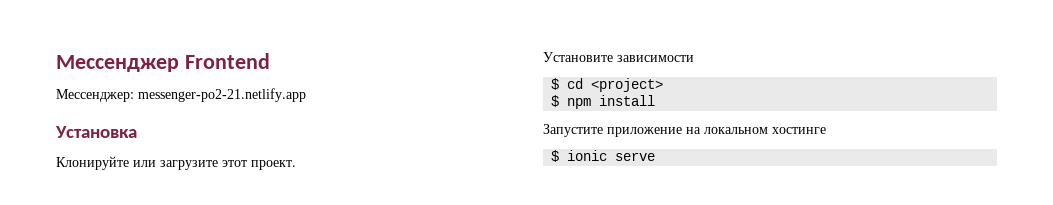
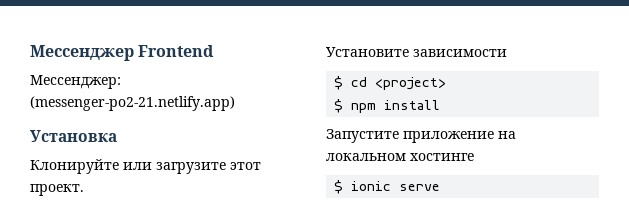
- Мессенджер: messenger-po2-21.netlify.app
+ Мессенджер: (messenger-po2-21.netlify.app)

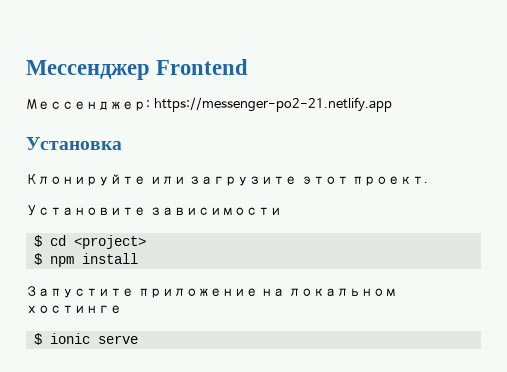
- Мессенджер: (messenger-po2-21.netlify.app)
+ Мессенджер: https://messenger-po2-21.netlify.app

